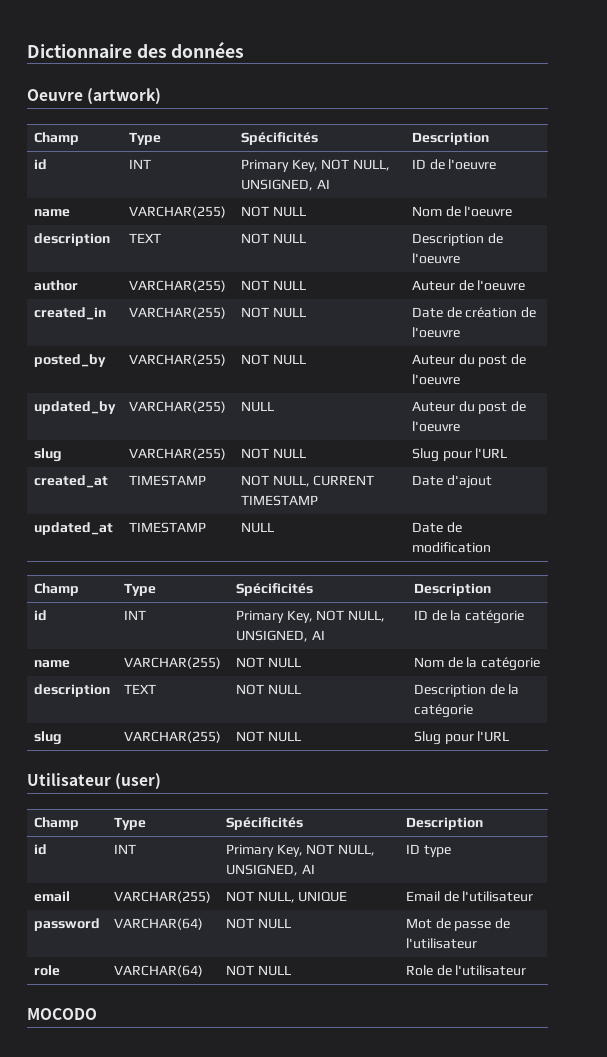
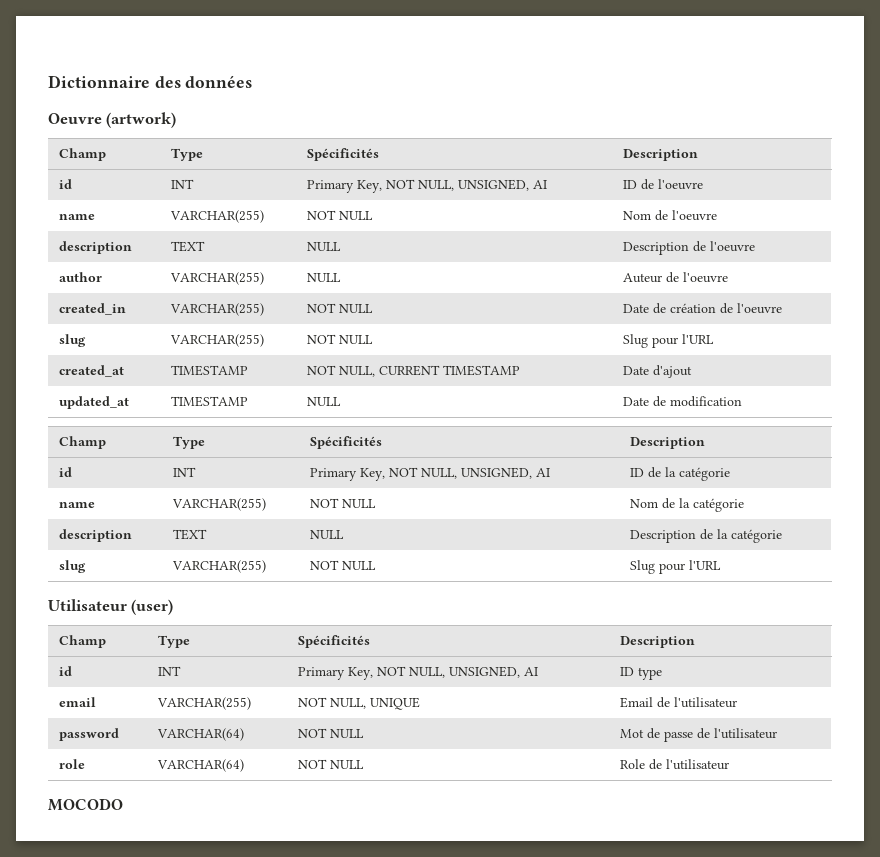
- description | TEXT | NOT NULL | Description de l'oeuvre
+ description | TEXT | NULL | Description de l'oeuvre
- author | VARCHAR(255) | NOT NULL | Auteur de l'oeuvre
+ author | VARCHAR(255) | NULL | Auteur de l'oeuvre
- posted_by | VARCHAR(255) | NOT NULL | Auteur du post de l'oeuvre
- updated_by | VARCHAR(255) | NULL | Auteur du post de l'oeuvre
- description | TEXT | NOT NULL | Description de la catégorie
+ description | TEXT | NULL | Description de la catégorie

